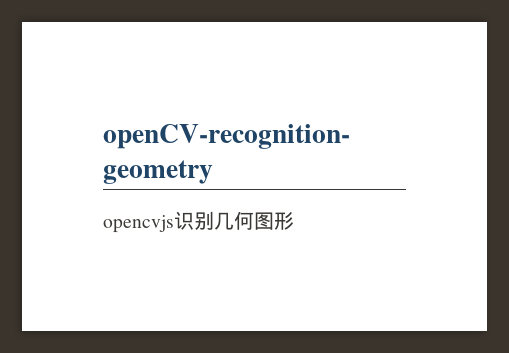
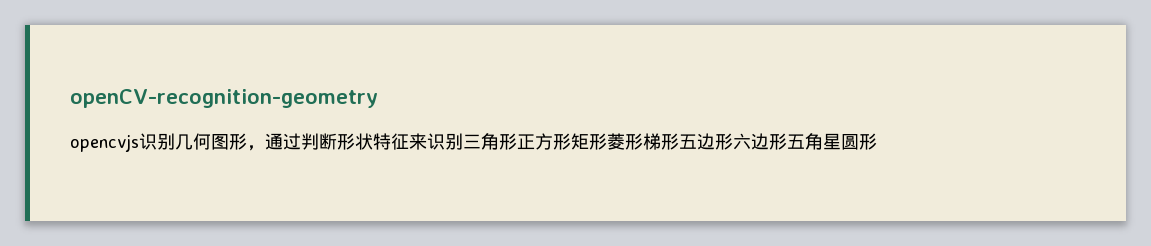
- opencvjs识别几何图形
+ opencvjs识别几何图形，通过判断形状特征来识别三角形正方形矩形菱形梯形五边形六边形五角星圆形

